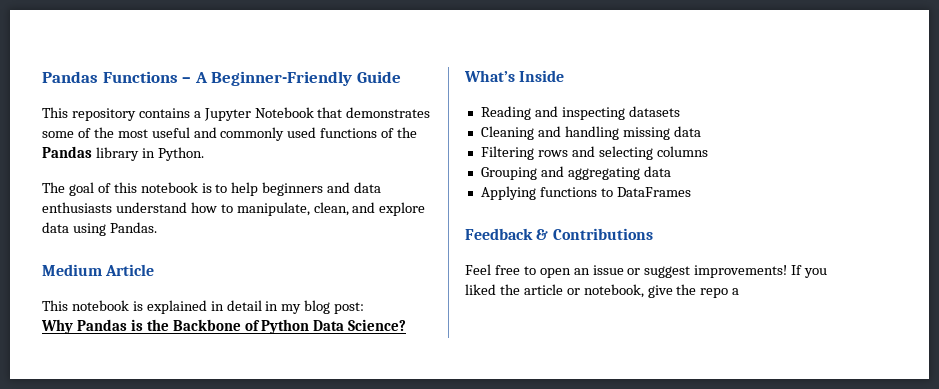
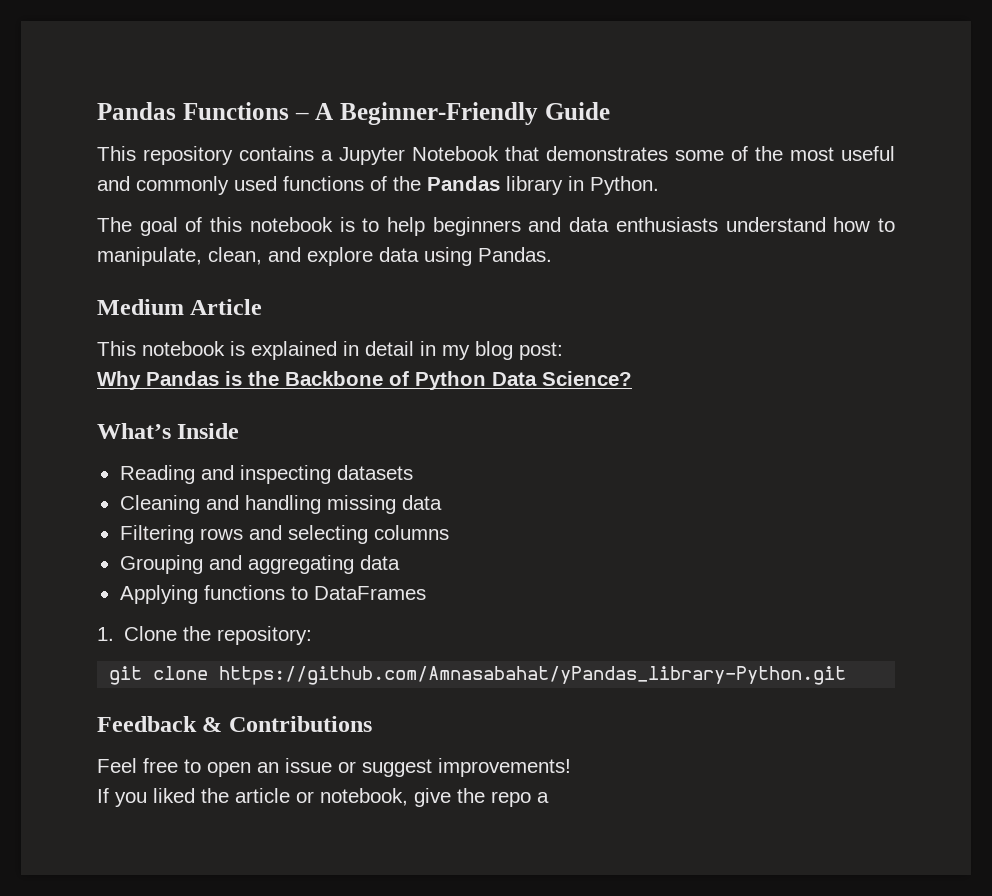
+ 1. Clone the repository:
+ git clone https://github.com/Amnasabahat/yPandas_library-Python.git
- Feel free to open an issue or suggest improvements! If you liked the article or notebook, give the repo a
+ Feel free to open an issue or suggest improvements!
+ If you liked the article or notebook, give the repo a

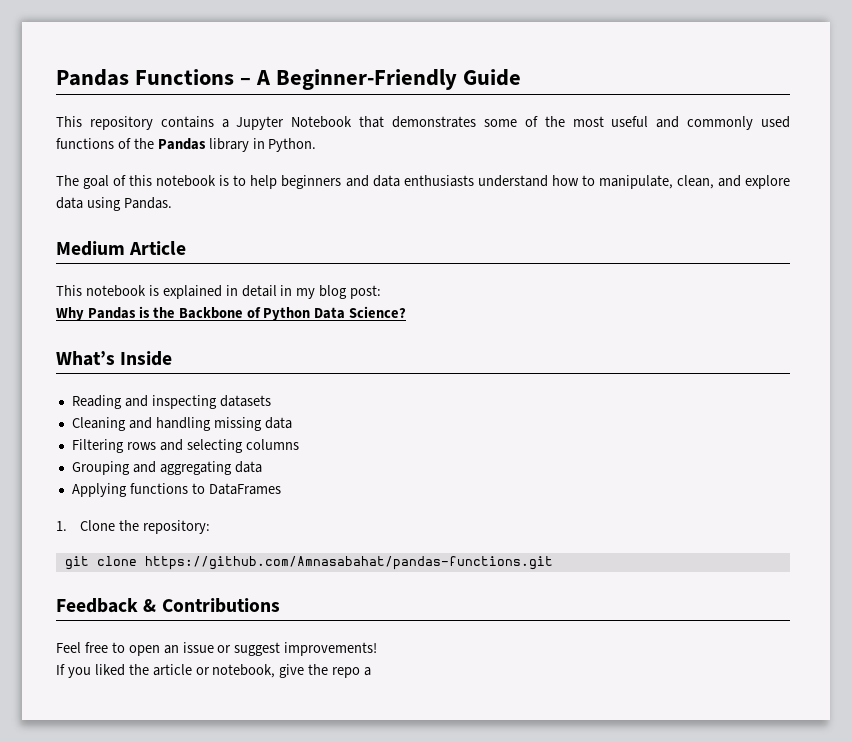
- git clone https://github.com/Amnasabahat/yPandas_library-Python.git
+ git clone https://github.com/Amnasabahat/pandas-functions.git

